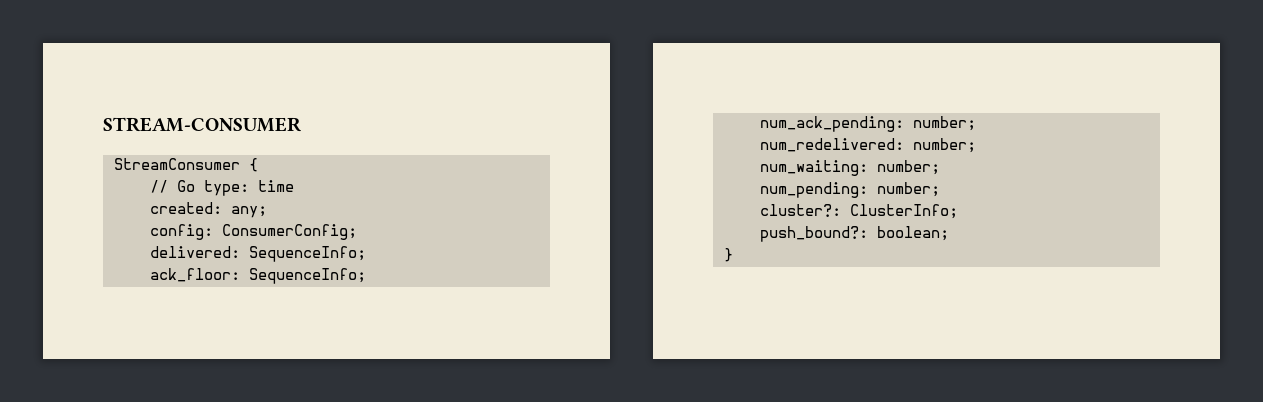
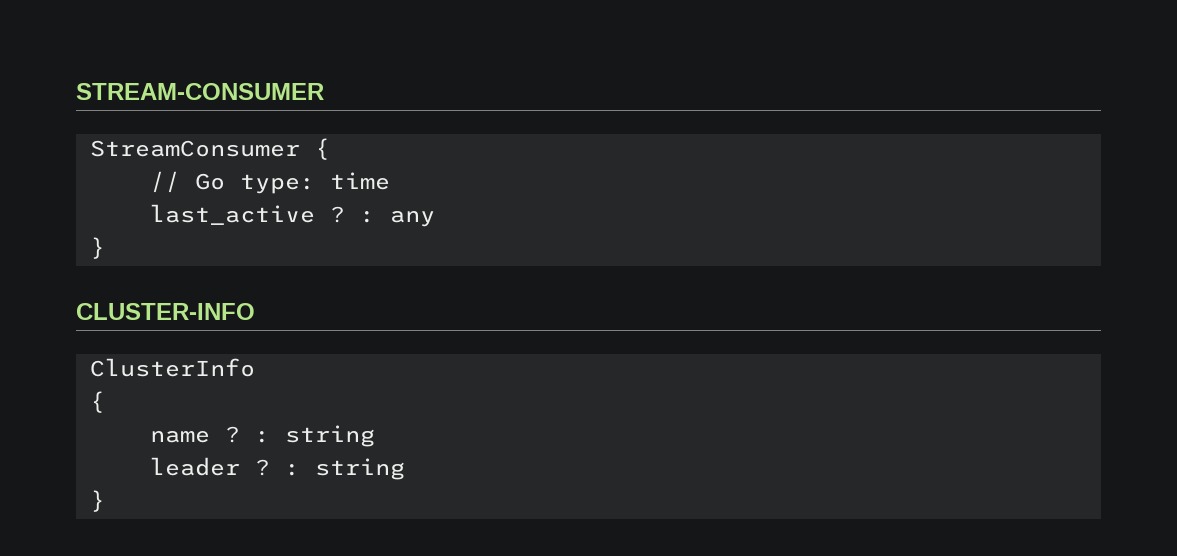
- created: any;
- config: ConsumerConfig;
- delivered: SequenceInfo;
- ack_floor: SequenceInfo;
- num_ack_pending: number;
- num_redelivered: number;
- num_waiting: number;
- num_pending: number;
- cluster?: ClusterInfo;
- push_bound?: boolean;
+ last_active ? : any
+ }
+ CLUSTER-INFO
+ ClusterInfo
+ {
+ name ? : string
+ leader ? : string

